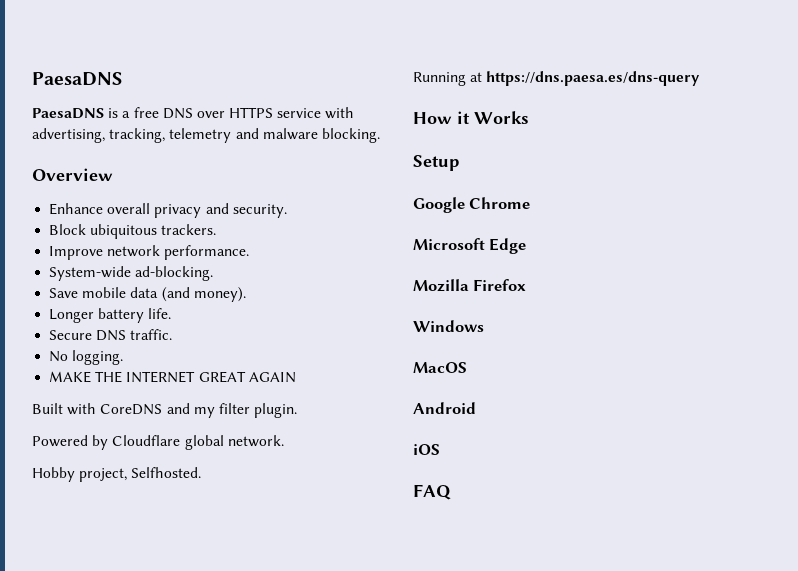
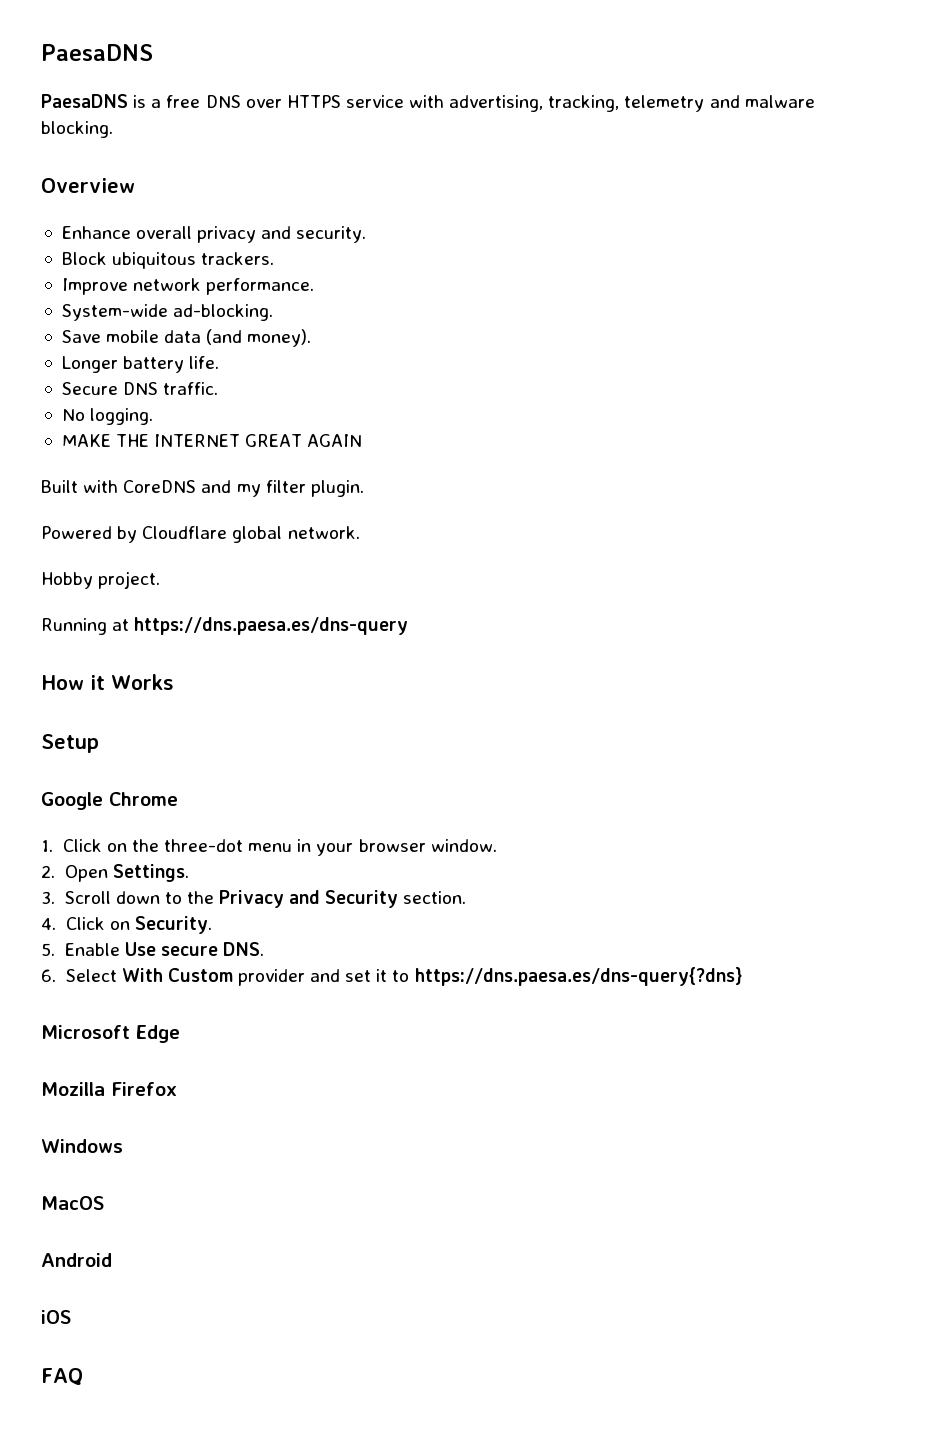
- Hobby project, Selfhosted.
+ Hobby project.
+ 1. Click on the three-dot menu in your browser window.
+ 2. Open Settings.
+ 3. Scroll down to the Privacy and Security section.
+ 4. Click on Security.
+ 5. Enable Use secure DNS.
+ 6. Select With Custom provider and set it to https://dns.paesa.es/dns-query{?dns}

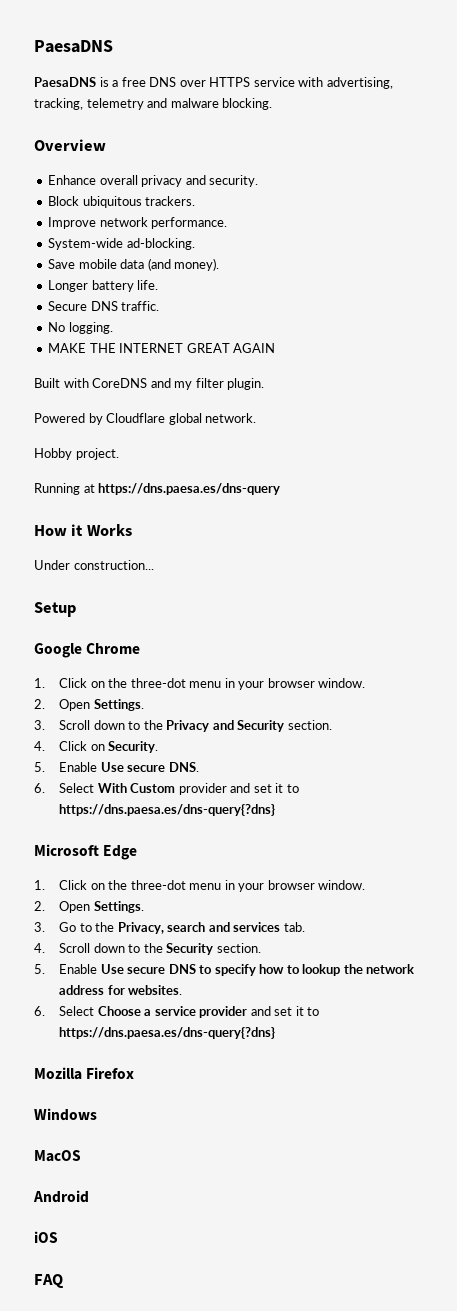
+ Under construction...
  Microsoft Edge
+ 1. Click on the three-dot menu in your browser window.
+ 2. Open Settings.
+ 3. Go to the Privacy, search and services tab.
+ 4. Scroll down to the Security section.
+ 5. Enable Use secure DNS to specify how to lookup the network address for websites.
+ 6. Select Choose a service provider and set it to https://dns.paesa.es/dns-query{?dns}

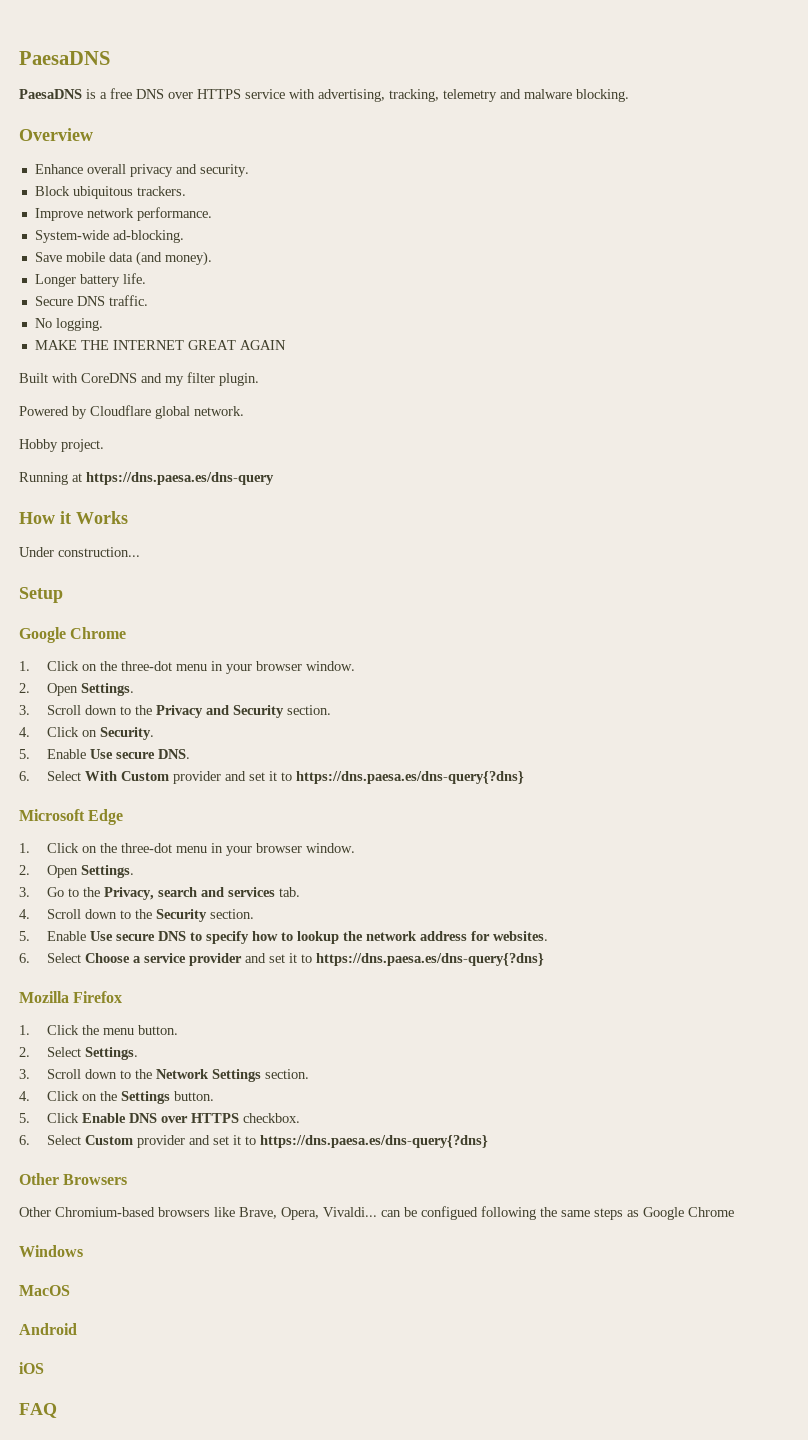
+ 1. Click the menu button.
+ 2. Select Settings.
+ 3. Scroll down to the Network Settings section.
+ 4. Click on the Settings button.
+ 5. Click Enable DNS over HTTPS checkbox.
+ 6. Select Custom provider and set it to https://dns.paesa.es/dns-query{?dns}
+ Other Browsers
+ Other Chromium-based browsers like Brave, Opera, Vivaldi... can be configued following the same steps as Google Chrome

